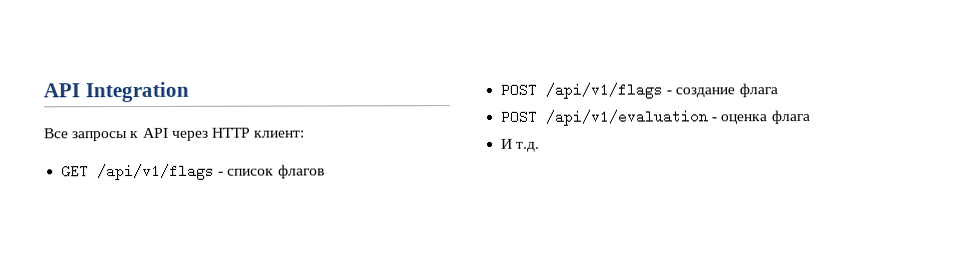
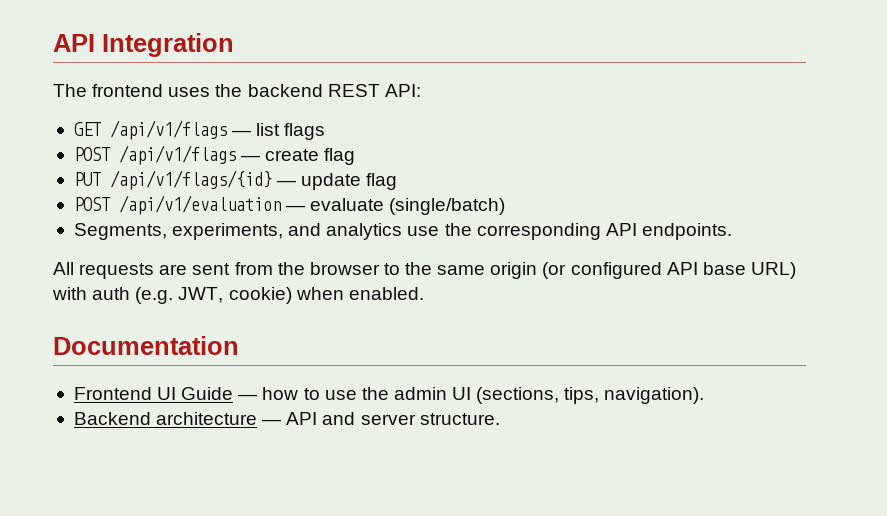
- Все запросы к API через HTTP клиент:
+ The frontend uses the backend REST API:
- GET /api/v1/flags - список флагов
+ GET /api/v1/flags — list flags
- POST /api/v1/flags - создание флага
- POST /api/v1/evaluation - оценка флага
- И т.д.
+ POST /api/v1/flags — create flag
+ PUT /api/v1/flags/{id} — update flag
+ POST /api/v1/evaluation — evaluate (single/batch)
+ Segments, experiments, and analytics use the corresponding API endpoints.
+ All requests are sent from the browser to the same origin (or configured API base URL) with auth (e.g. JWT, cookie) when enabled.
+ Documentation
+ Frontend UI Guide — how to use the admin UI (sections, tips, navigation).
+ Backend architecture — API and server structure.

